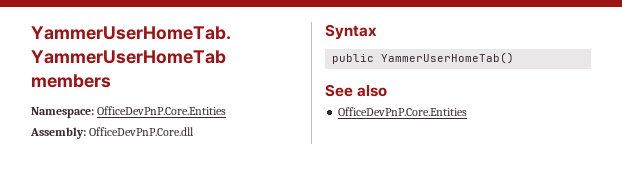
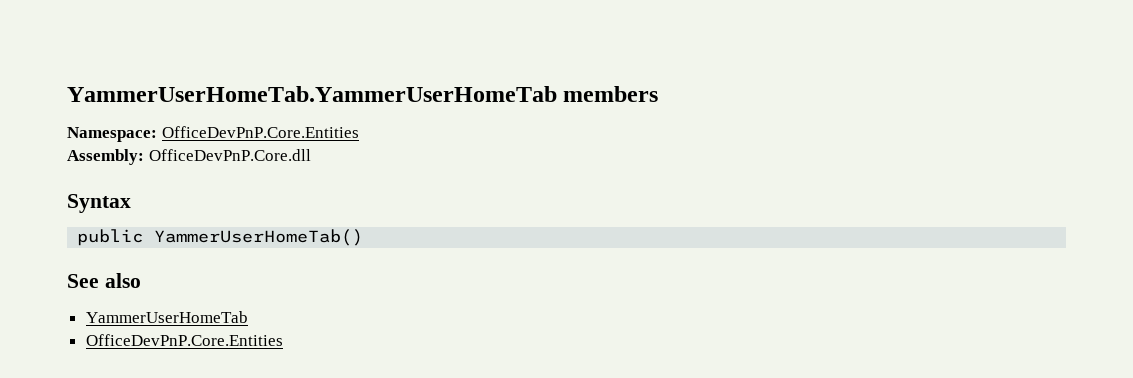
+ YammerUserHomeTab

